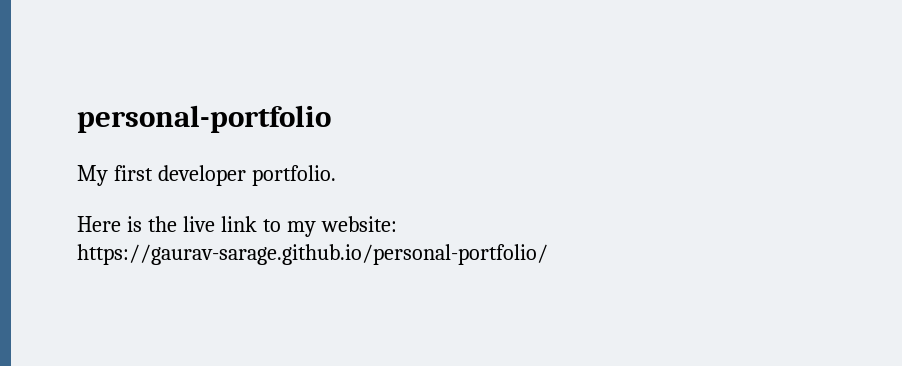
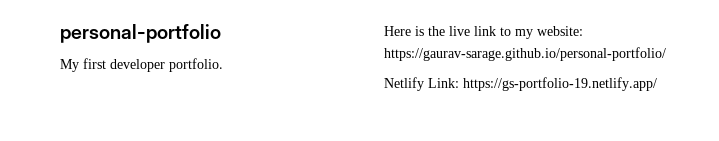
+ Netlify Link: https://gs-portfolio-19.netlify.app/

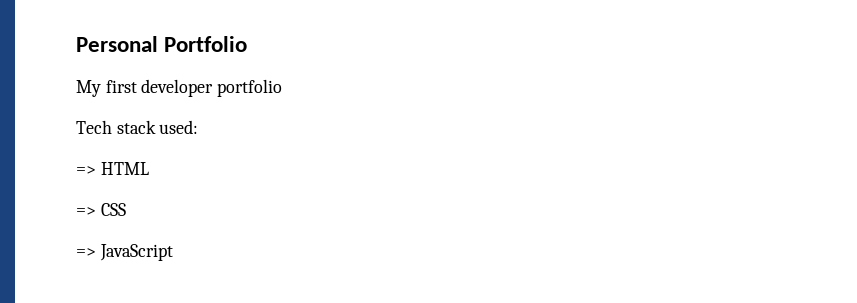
- personal-portfolio
+ Personal Portfolio
- My first developer portfolio.
- Here is the live link to my website: https://gaurav-sarage.github.io/personal-portfolio/
- Netlify Link: https://gs-portfolio-19.netlify.app/
+ My first developer portfolio
+ Tech stack used:
+ => HTML
+ => CSS
+ => JavaScript

